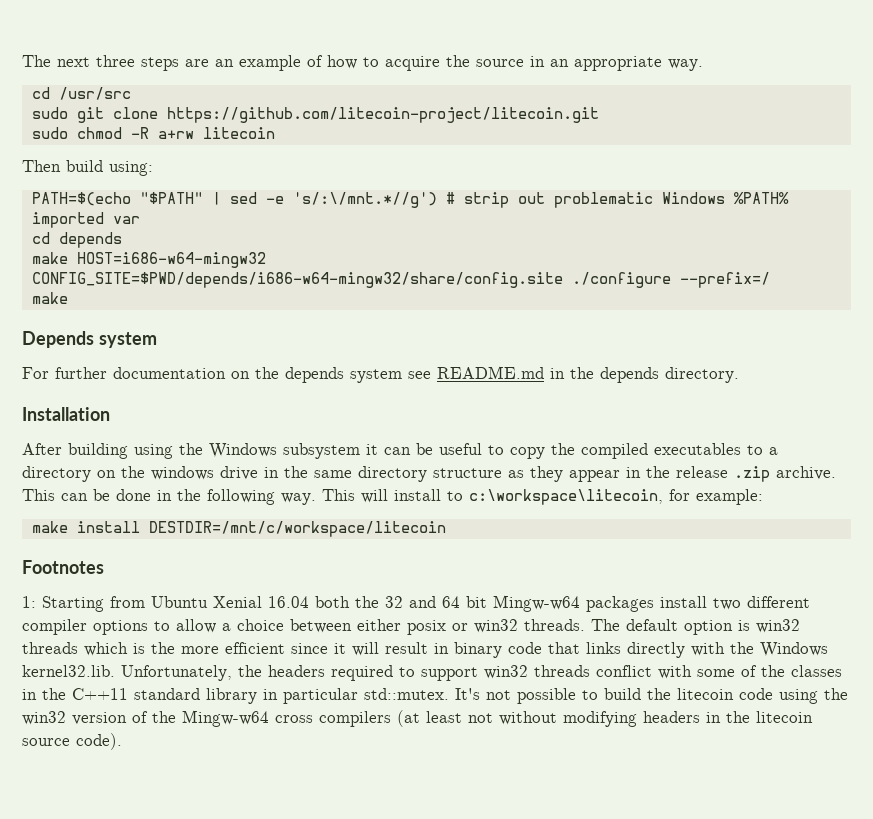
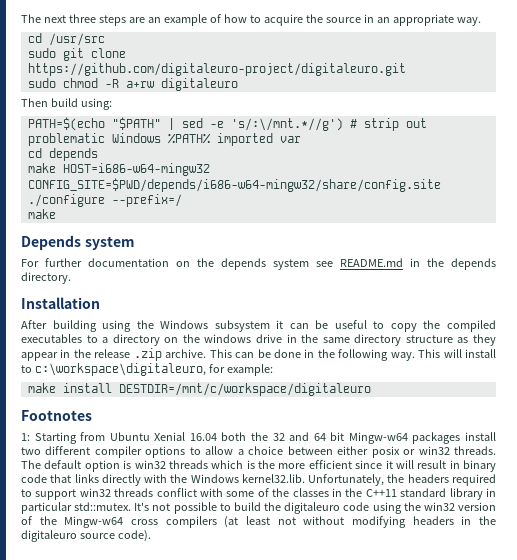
- sudo git clone https://github.com/litecoin-project/litecoin.git
+ sudo git clone https://github.com/digitaleuro-project/digitaleuro.git
- sudo chmod -R a+rw litecoin
+ sudo chmod -R a+rw digitaleuro
- This will install to c:\workspace\litecoin, for example:
+ This will install to c:\workspace\digitaleuro, for example:
- make install DESTDIR=/mnt/c/workspace/litecoin
+ make install DESTDIR=/mnt/c/workspace/digitaleuro
- It's not possible to build the litecoin code using the win32 version of the Mingw-w64 cross compilers (at least not without modifying headers in the litecoin source code).
+ It's not possible to build the digitaleuro code using the win32 version of the Mingw-w64 cross compilers (at least not without modifying headers in the digitaleuro source code).

